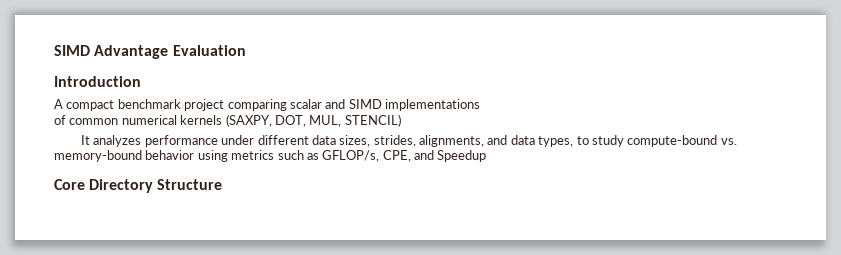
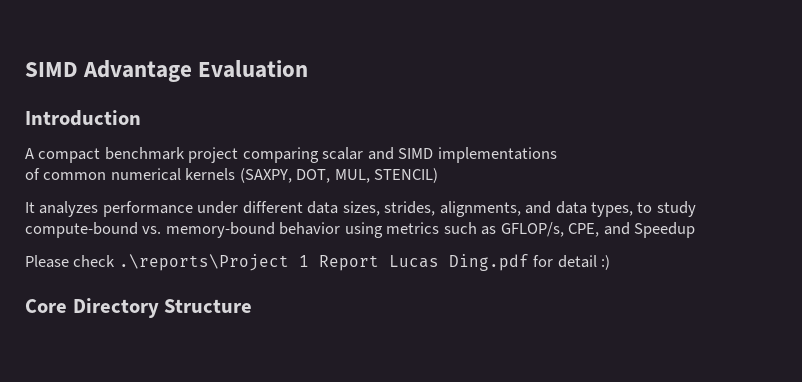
+ Please check .\reports\Project 1 Report Lucas Ding.pdf for detail :)

